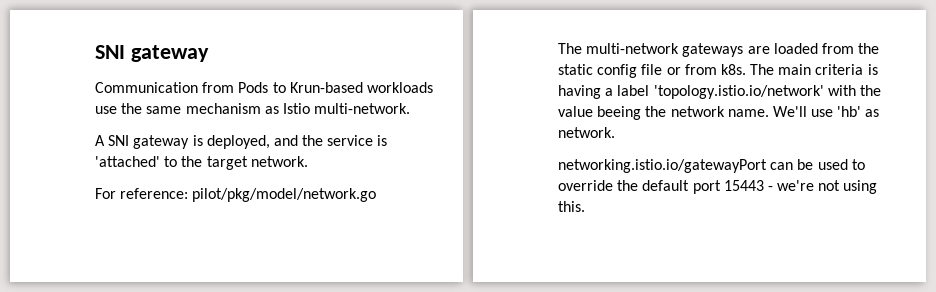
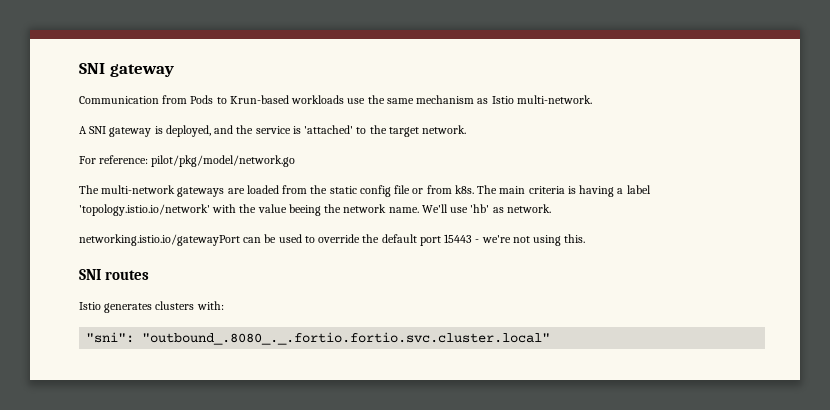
+ SNI routes
+ Istio generates clusters with:
+ "sni": "outbound_.8080_._.fortio.fortio.svc.cluster.local"

